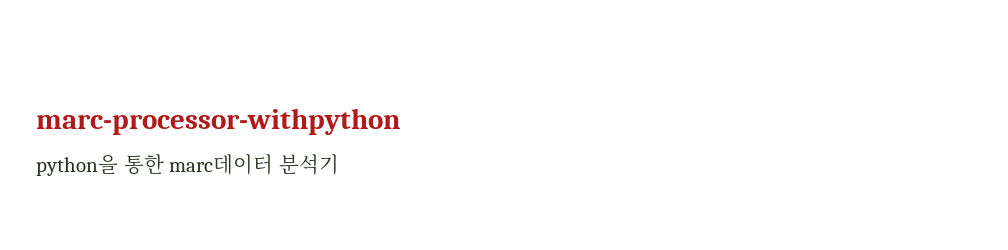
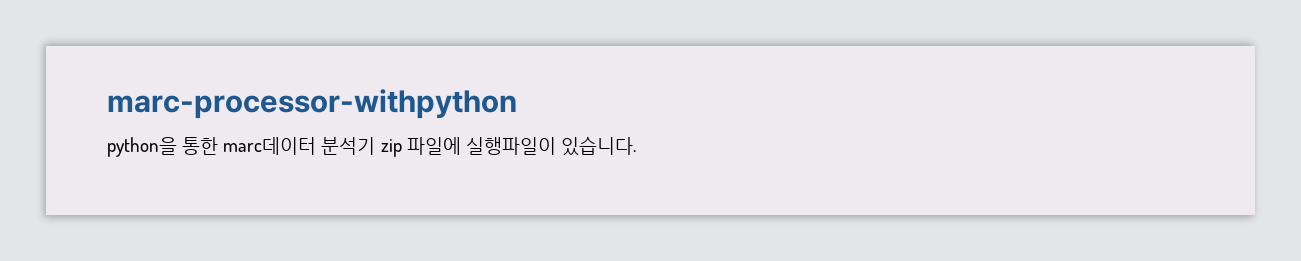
- python을 통한 marc데이터 분석기
+ python을 통한 marc데이터 분석기 zip 파일에 실행파일이 있습니다.

